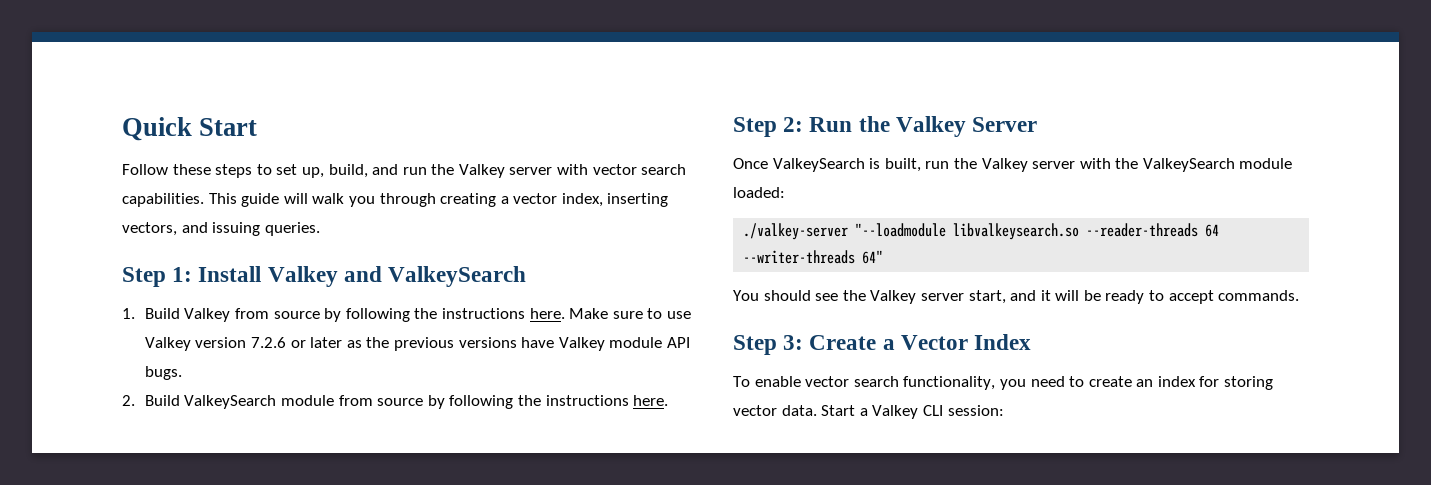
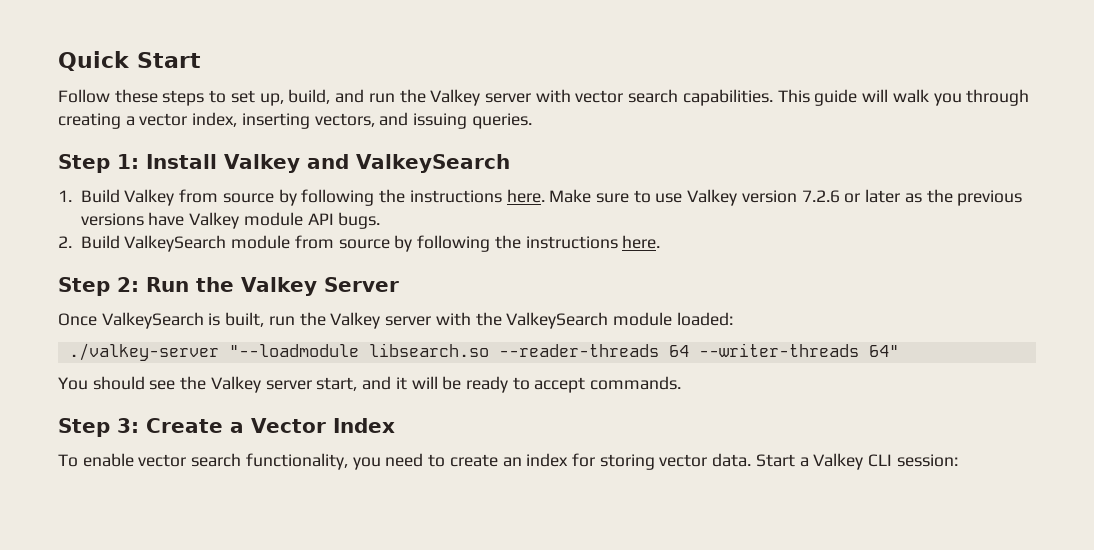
- ./valkey-server "--loadmodule libvalkeysearch.so --reader-threads 64 --writer-threads 64"
+ ./valkey-server "--loadmodule libsearch.so --reader-threads 64 --writer-threads 64"

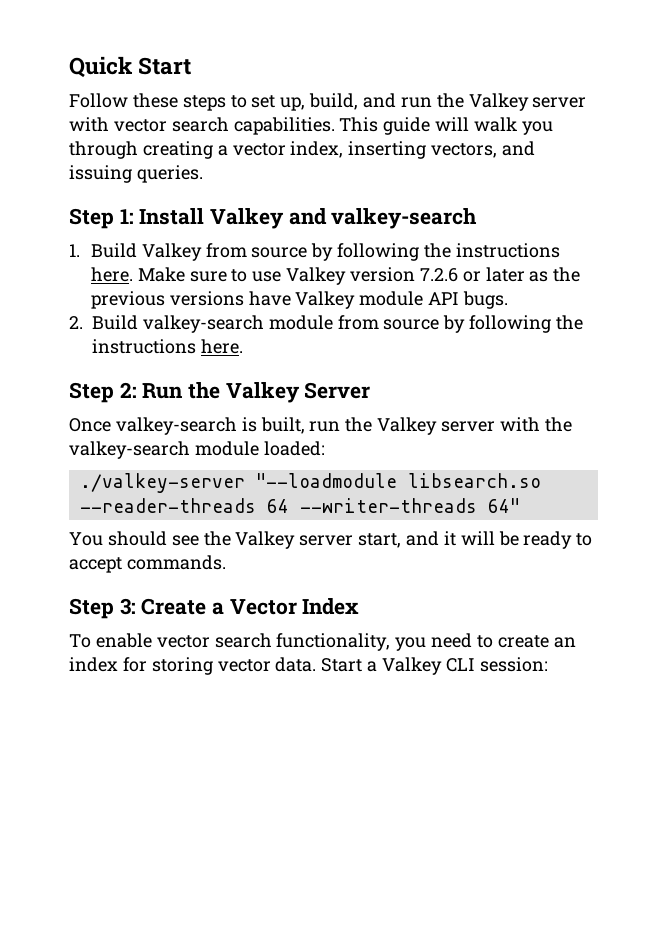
- Step 1: Install Valkey and ValkeySearch
+ Step 1: Install Valkey and valkey-search
- 2. Build ValkeySearch module from source by following the instructions here.
+ 2. Build valkey-search module from source by following the instructions here.
- Once ValkeySearch is built, run the Valkey server with the ValkeySearch module loaded:
+ Once valkey-search is built, run the Valkey server with the valkey-search module loaded:

